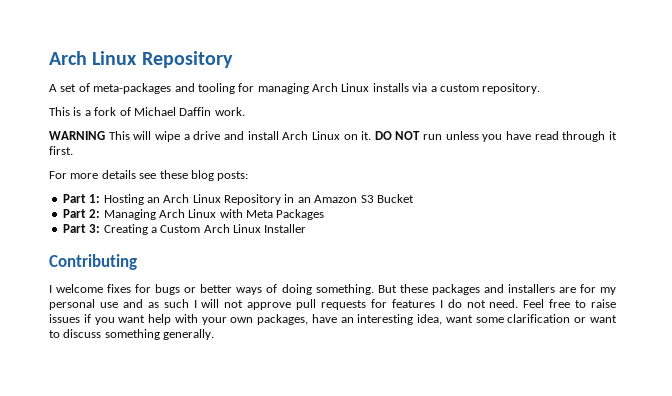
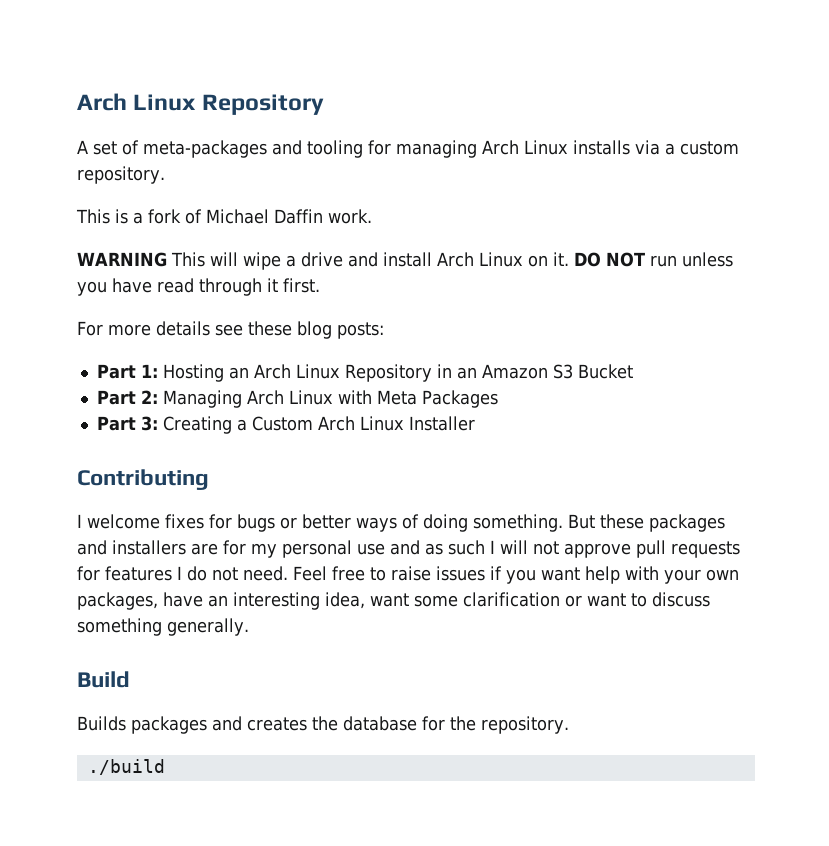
+ Build
+ Builds packages and creates the database for the repository.
+ ./build

